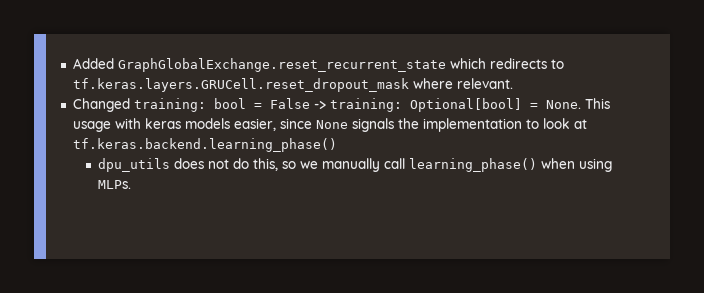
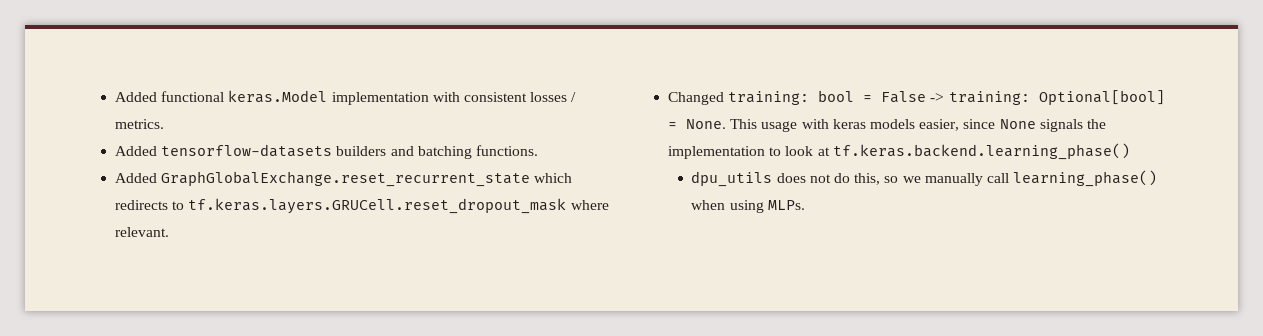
+ Added functional keras.Model implementation with consistent losses / metrics.
+ Added tensorflow-datasets builders and batching functions.

